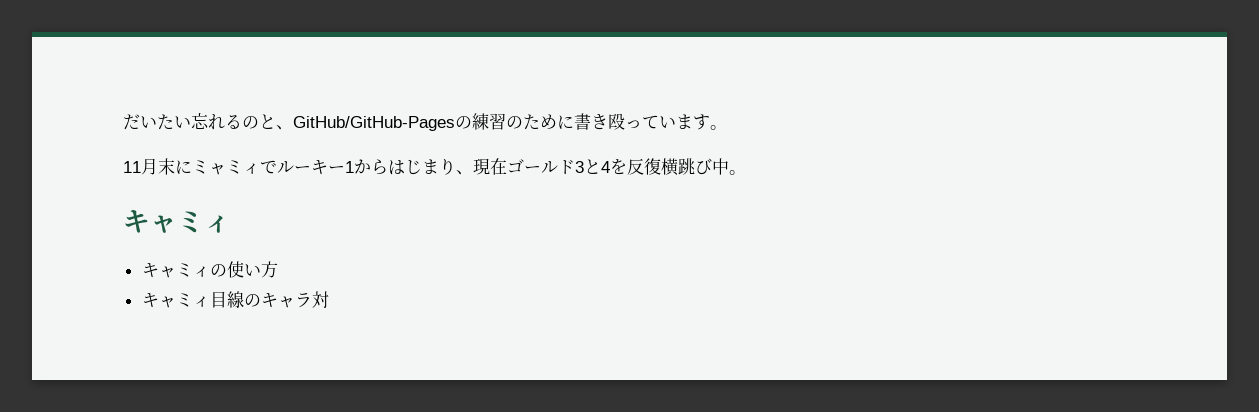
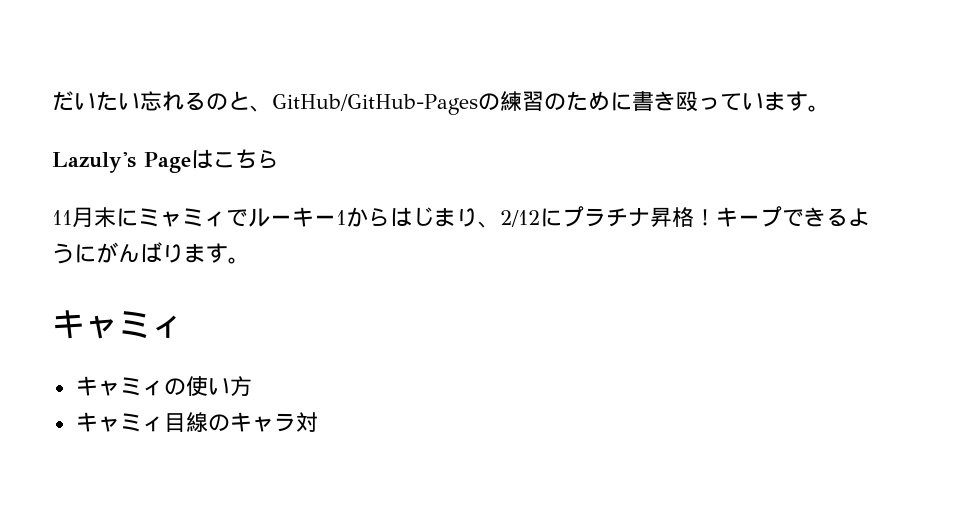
+ Lazuly's Pageはこちら
- 11月末にミャミィでルーキー1からはじまり、現在ゴールド3と4を反復横跳び中。
+ 11月末にミャミィでルーキー1からはじまり、2/12にプラチナ昇格！キープできるようにがんばります。

